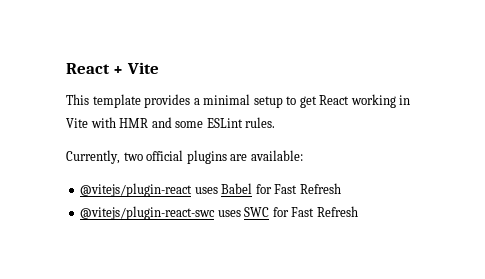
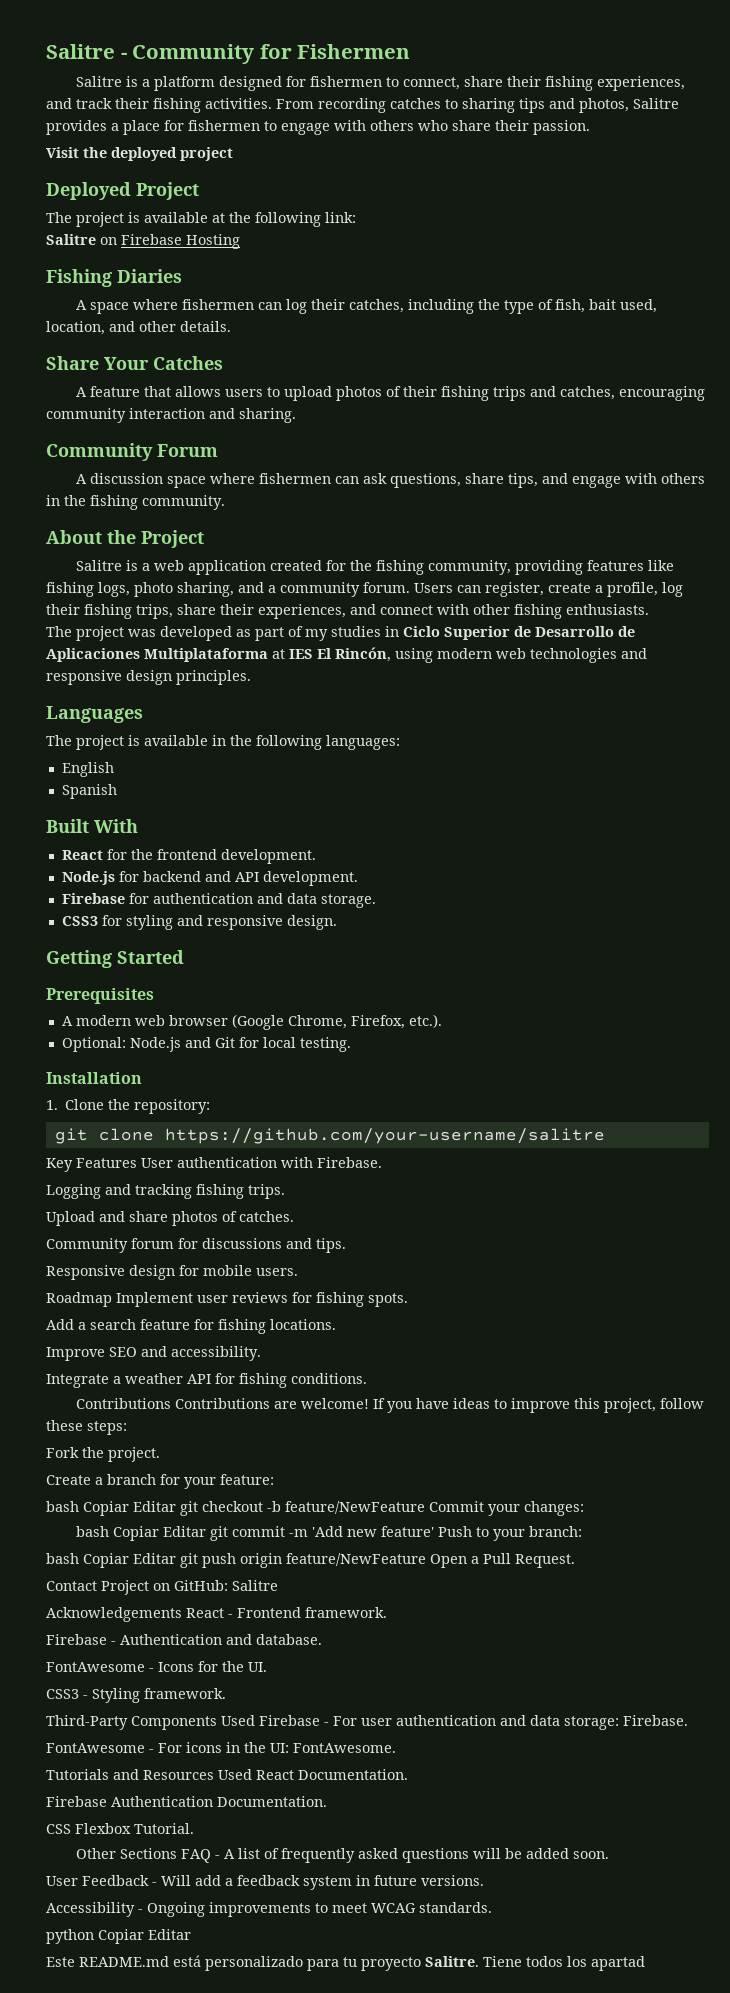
- React + Vite
- This template provides a minimal setup to get React working in Vite with HMR and some ESLint rules.
- Currently, two official plugins are available:
- @vitejs/plugin-react uses Babel for Fast Refresh
- @vitejs/plugin-react-swc uses SWC for Fast Refresh
+ Salitre - Community for Fishermen
+ Salitre is a platform designed for fishermen to connect, share their fishing experiences, and track their fishing activities. From recording catches to sharing tips and photos, Salitre provides a place for fishermen to engage with others who share their passion.
+ Visit the deployed project
+ Deployed Project
+ The project is available at the following link:
+ Salitre on Firebase Hosting
+ Fishing Diaries
+ A space where fishermen can log their catches, including the type of fish, bait used, location, and other details.
+ Share Your Catches
+ A feature that allows users to upload photos of their fishing trips and catches, encouraging community interaction and sharing.
+ Community Forum
+ A discussion space where fishermen can ask questions, share tips, and engage with others in the fishing community.
+ About the Project
+ Salitre is a web application created for the fishing community, providing features like fishing logs, photo sharing, and a community forum. Users can register, create a profile, log their fishing trips, share their experiences, and connect with other fishing enthusiasts.
+ The project was developed as part of my studies in Ciclo Superior de Desarrollo de Aplicaciones Multiplataforma at IES El Rincón, using modern web technologies and responsive design principles.
+ Languages
+ The project is available in the following languages:
+ English
+ Spanish
+ Built With
+ React for the frontend development.
+ Node.js for backend and API development.
+ Firebase for authentication and data storage.
+ CSS3 for styling and responsive design.
+ Getting Started
+ Prerequisites
+ A modern web browser (Google Chrome, Firefox, etc.).
+ Optional: Node.js and Git for local testing.
+ Installation
+ 1. Clone the repository:
+ git clone https://github.com/your-username/salitre
+ Key Features User authentication with Firebase.
+ Logging and tracking fishing trips.
+ Upload and share photos of catches.
+ Community forum for discussions and tips.
+ Responsive design for mobile users.
+ Roadmap Implement user reviews for fishing spots.
+ Add a search feature for fishing locations.
+ Improve SEO and accessibility.
+ Integrate a weather API for fishing conditions.
+ Contributions Contributions are welcome! If you have ideas to improve this project, follow these steps:
+ Fork the project.
+ Create a branch for your feature:
+ bash Copiar Editar git checkout -b feature/NewFeature Commit your changes:
+ bash Copiar Editar git commit -m 'Add new feature' Push to your branch:
+ bash Copiar Editar git push origin feature/NewFeature Open a Pull Request.
+ Contact Project on GitHub: Salitre
+ Acknowledgements React - Frontend framework.
+ Firebase - Authentication and database.
+ FontAwesome - Icons for the UI.
+ CSS3 - Styling framework.
+ Third-Party Components Used Firebase - For user authentication and data storage: Firebase.
+ FontAwesome - For icons in the UI: FontAwesome.
+ Tutorials and Resources Used React Documentation.
+ Firebase Authentication Documentation.
+ CSS Flexbox Tutorial.
+ Other Sections FAQ - A list of frequently asked questions will be added soon.
+ User Feedback - Will add a feedback system in future versions.
+ Accessibility - Ongoing improvements to meet WCAG standards.
+ python Copiar Editar
+ Este README.md está personalizado para tu proyecto Salitre. Tiene todos los apartad

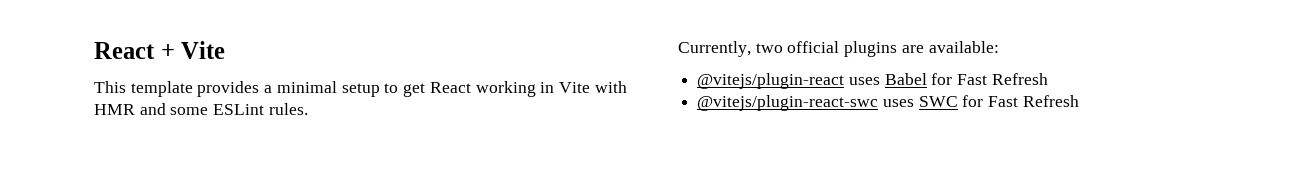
- Salitre - Community for Fishermen
- Salitre is a platform designed for fishermen to connect, share their fishing experiences, and track their fishing activities. From recording catches to sharing tips and photos, Salitre provides a place for fishermen to engage with others who share their passion.
- Visit the deployed project
- Deployed Project
- The project is available at the following link:
- Salitre on Firebase Hosting
- Fishing Diaries
- A space where fishermen can log their catches, including the type of fish, bait used, location, and other details.
- Share Your Catches
- A feature that allows users to upload photos of their fishing trips and catches, encouraging community interaction and sharing.
- Community Forum
- A discussion space where fishermen can ask questions, share tips, and engage with others in the fishing community.
- About the Project
- Salitre is a web application created for the fishing community, providing features like fishing logs, photo sharing, and a community forum. Users can register, create a profile, log their fishing trips, share their experiences, and connect with other fishing enthusiasts.
- The project was developed as part of my studies in Ciclo Superior de Desarrollo de Aplicaciones Multiplataforma at IES El Rincón, using modern web technologies and responsive design principles.
- Languages
- The project is available in the following languages:
- English
- Spanish
- Built With
- React for the frontend development.
- Node.js for backend and API development.
- Firebase for authentication and data storage.
- CSS3 for styling and responsive design.
- Getting Started
- Prerequisites
- A modern web browser (Google Chrome, Firefox, etc.).
- Optional: Node.js and Git for local testing.
- Installation
- 1. Clone the repository:
- git clone https://github.com/your-username/salitre
- Key Features User authentication with Firebase.
- Logging and tracking fishing trips.
- Upload and share photos of catches.
- Community forum for discussions and tips.
- Responsive design for mobile users.
- Roadmap Implement user reviews for fishing spots.
- Add a search feature for fishing locations.
- Improve SEO and accessibility.
- Integrate a weather API for fishing conditions.
- Contributions Contributions are welcome! If you have ideas to improve this project, follow these steps:
- Fork the project.
- Create a branch for your feature:
- bash Copiar Editar git checkout -b feature/NewFeature Commit your changes:
- bash Copiar Editar git commit -m 'Add new feature' Push to your branch:
- bash Copiar Editar git push origin feature/NewFeature Open a Pull Request.
- Contact Project on GitHub: Salitre
- Acknowledgements React - Frontend framework.
- Firebase - Authentication and database.
- FontAwesome - Icons for the UI.
- CSS3 - Styling framework.
- Third-Party Components Used Firebase - For user authentication and data storage: Firebase.
- FontAwesome - For icons in the UI: FontAwesome.
- Tutorials and Resources Used React Documentation.
- Firebase Authentication Documentation.
- CSS Flexbox Tutorial.
- Other Sections FAQ - A list of frequently asked questions will be added soon.
- User Feedback - Will add a feedback system in future versions.
- Accessibility - Ongoing improvements to meet WCAG standards.
- python Copiar Editar
- Este README.md está personalizado para tu proyecto Salitre. Tiene todos los apartad
+ React + Vite
+ This template provides a minimal setup to get React working in Vite with HMR and some ESLint rules.
+ Currently, two official plugins are available:
+ @vitejs/plugin-react uses Babel for Fast Refresh
+ @vitejs/plugin-react-swc uses SWC for Fast Refresh

